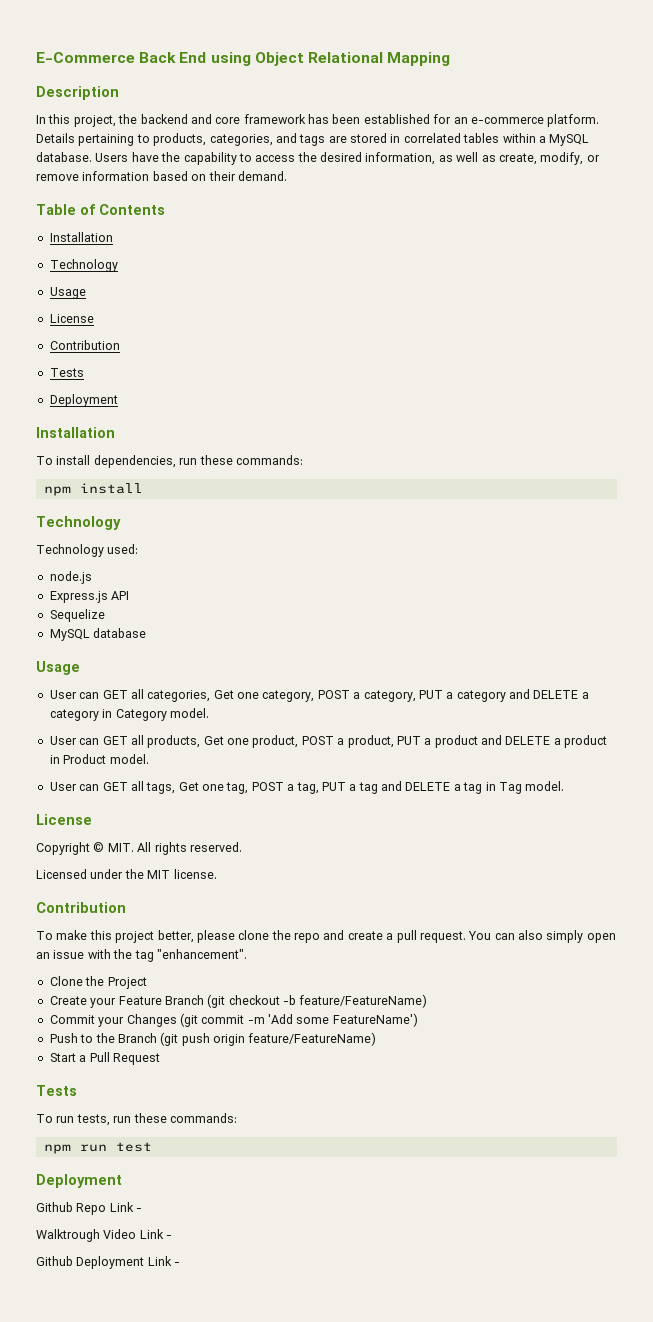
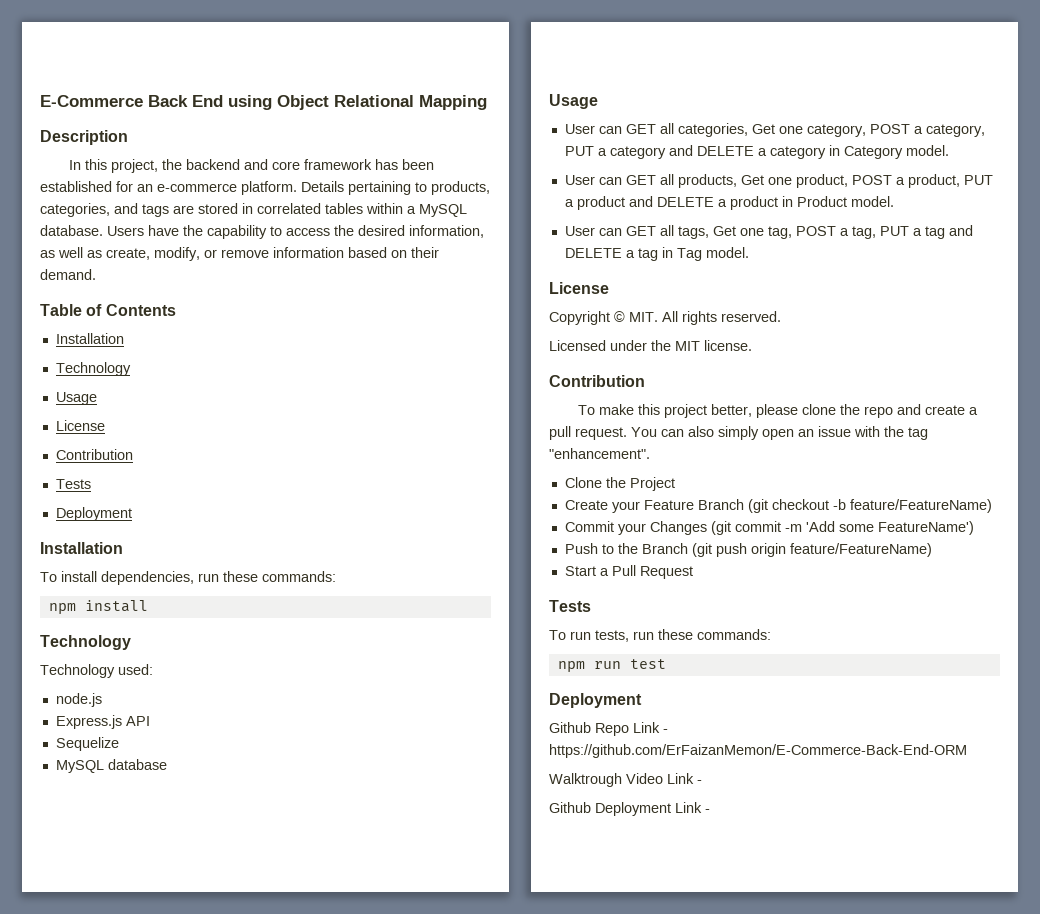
- Github Repo Link -
+ Github Repo Link - https://github.com/ErFaizanMemon/E-Commerce-Back-End-ORM

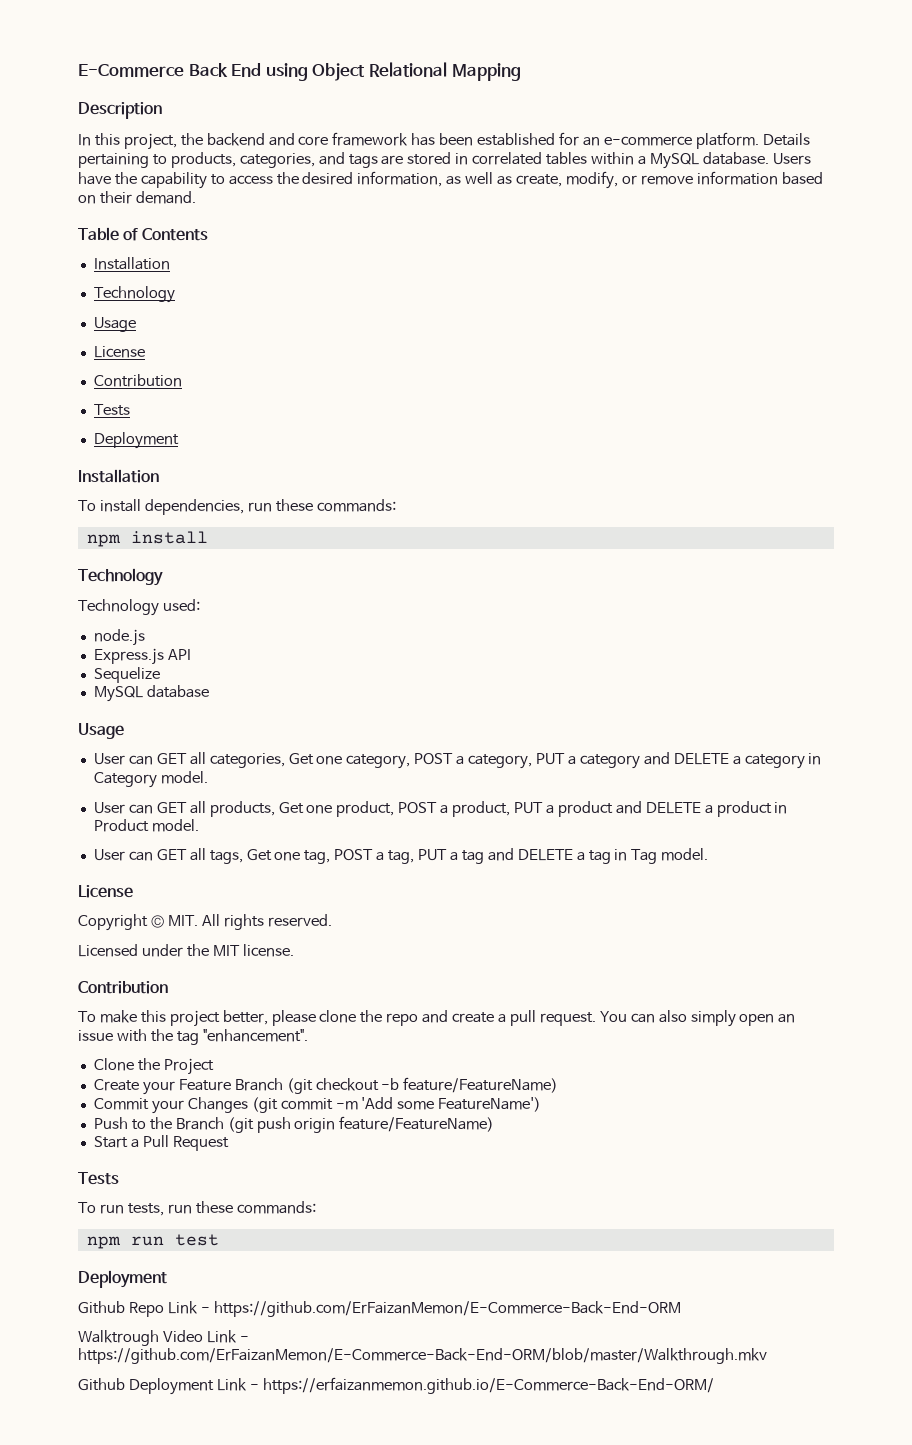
- Walktrough Video Link -
+ Walktrough Video Link - https://github.com/ErFaizanMemon/E-Commerce-Back-End-ORM/blob/master/Walkthrough.mkv
- Github Deployment Link -
+ Github Deployment Link - https://erfaizanmemon.github.io/E-Commerce-Back-End-ORM/

